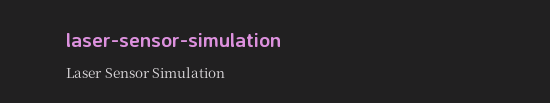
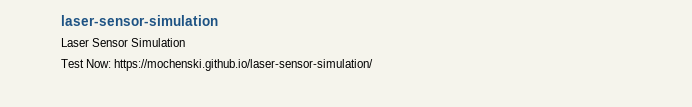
+ Test Now: https://mochenski.github.io/laser-sensor-simulation/

